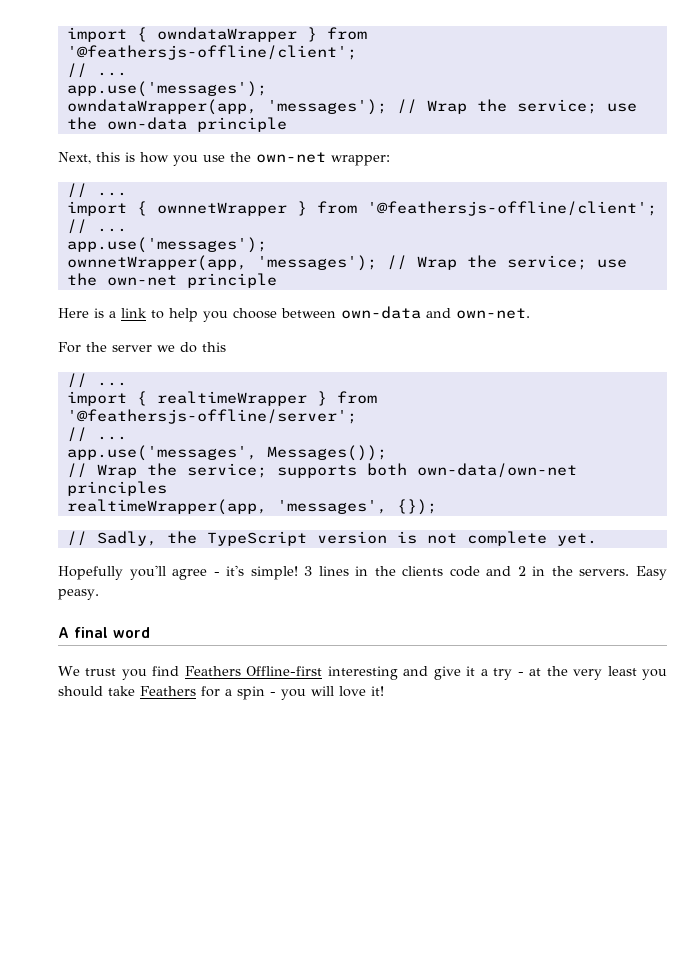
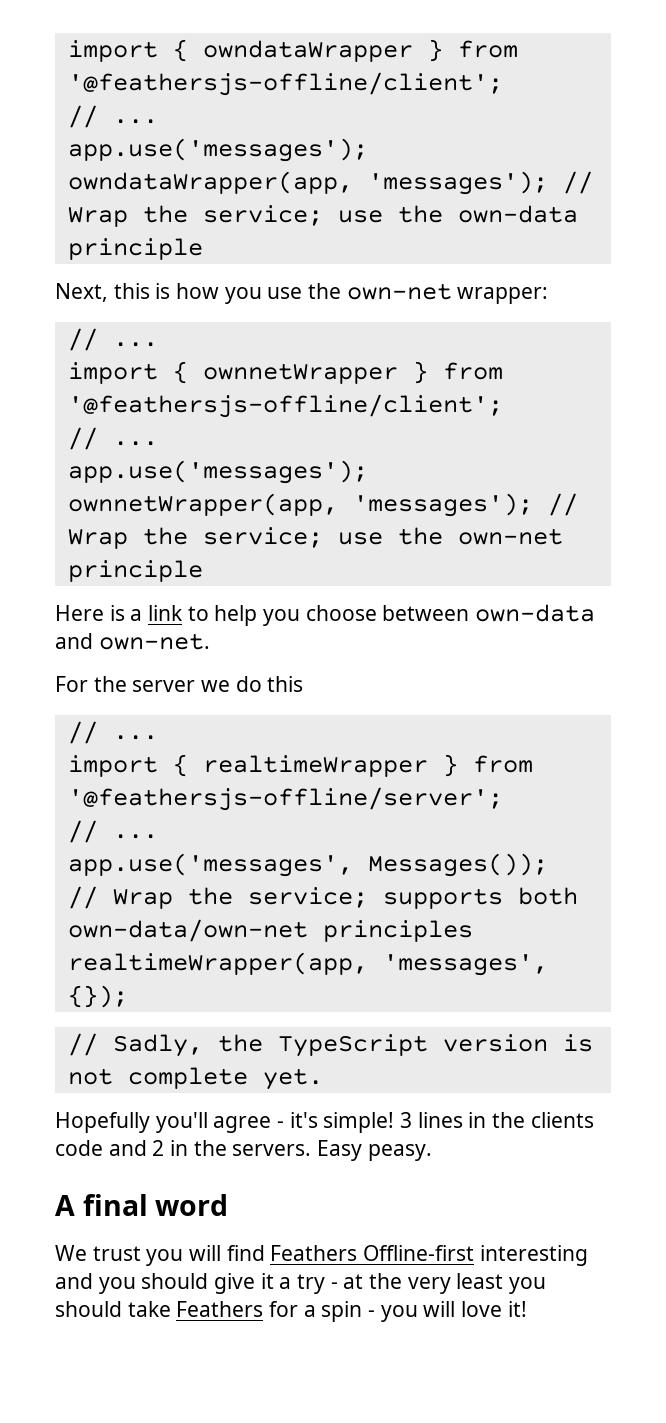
- We trust you find Feathers Offline-first interesting and give it a try - at the very least you should take Feathers for a spin - you will love it!
+ We trust you will find Feathers Offline-first interesting and you should give it a try - at the very least you should take Feathers for a spin - you will love it!

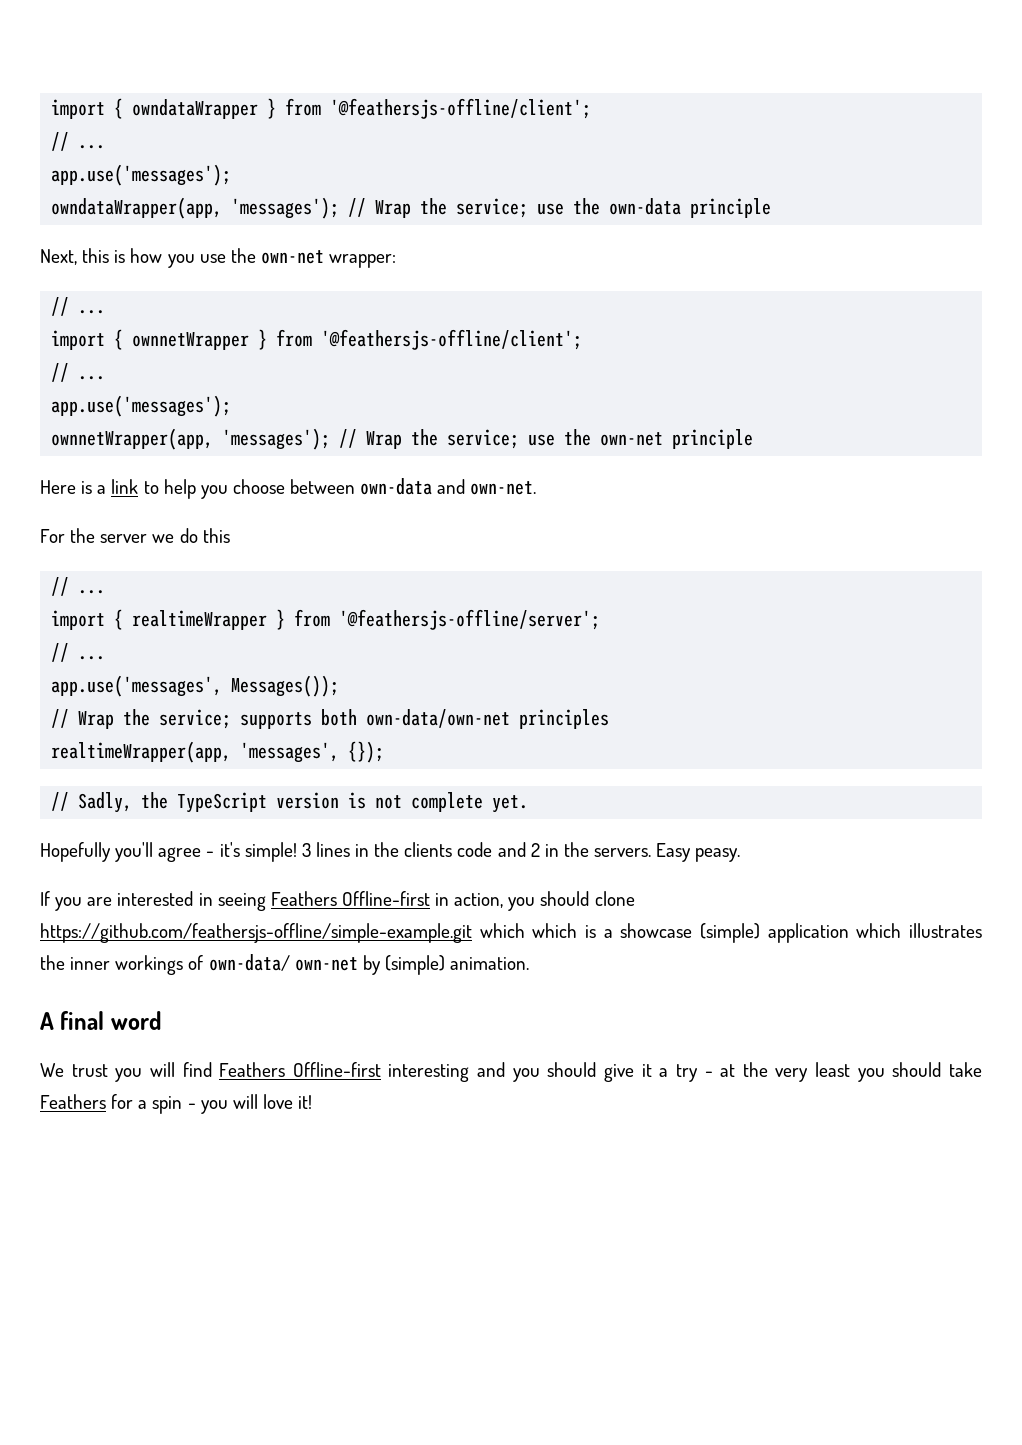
+ If you are interested in seeing Feathers Offline-first in action, you should clone https://github.com/feathersjs-offline/simple-example.git which which is a showcase (simple) application which illustrates the inner workings of own-data/ own-net by (simple) animation.

